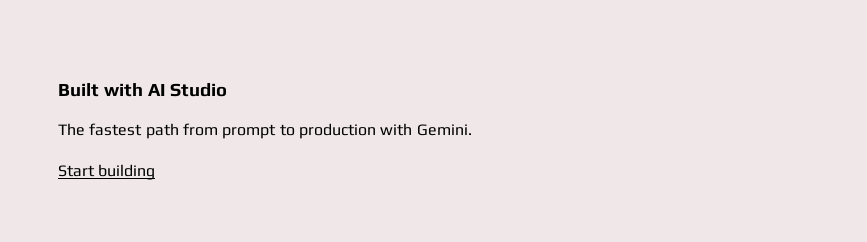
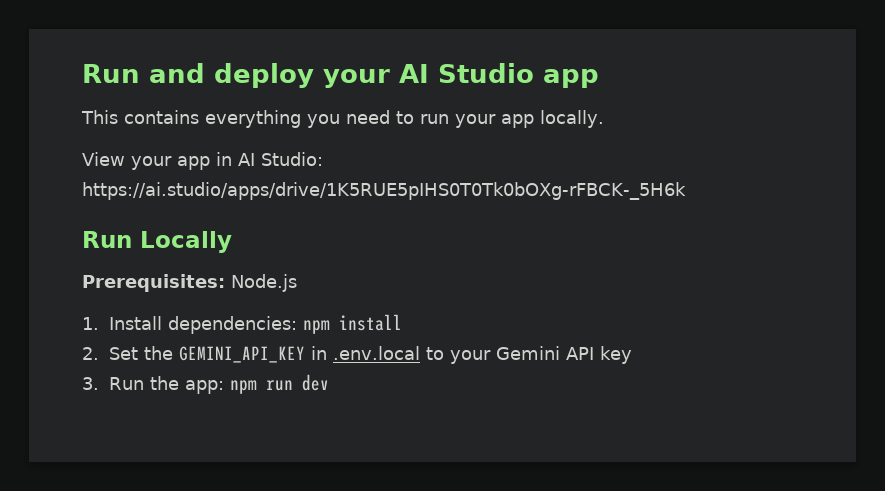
- Built with AI Studio
- The fastest path from prompt to production with Gemini.
- Start building
+ Run and deploy your AI Studio app
+ This contains everything you need to run your app locally.
+ View your app in AI Studio: https://ai.studio/apps/drive/1K5RUE5pIHS0T0Tk0bOXg-rFBCK-_5H6k
+ Run Locally
+ Prerequisites: Node.js
+ 1. Install dependencies: npm install
+ 2. Set the GEMINI_API_KEY in .env.local to your Gemini API key
+ 3. Run the app: npm run dev

